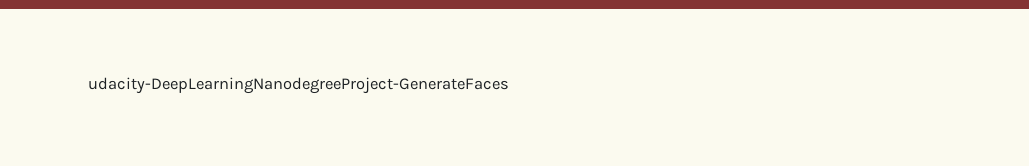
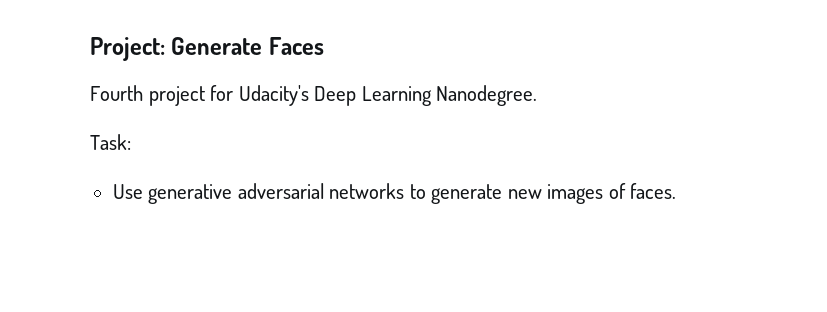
- udacity-DeepLearningNanodegreeProject-GenerateFaces
+ Project: Generate Faces
+ Fourth project for Udacity's Deep Learning Nanodegree.
+ Task:
+ Use generative adversarial networks to generate new images of faces.

